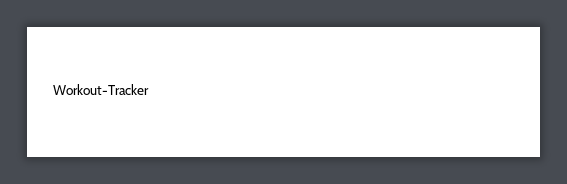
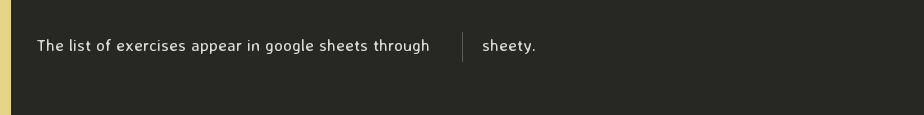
- Workout-Tracker
+ The list of exercises appear in google sheets through sheety.

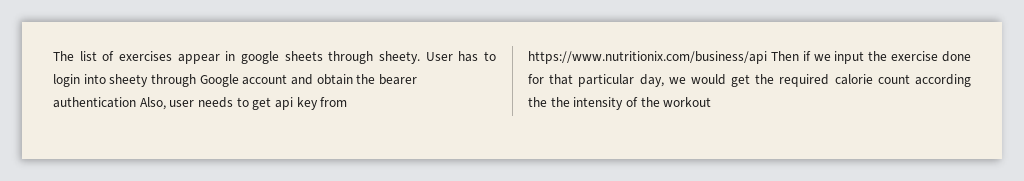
+ User has to login into sheety through Google account and obtain the bearer authentication Also, user needs to get api key from https://www.nutritionix.com/business/api Then if we input the exercise done for that particular day, we would get the required calorie count according the the intensity of the workout

